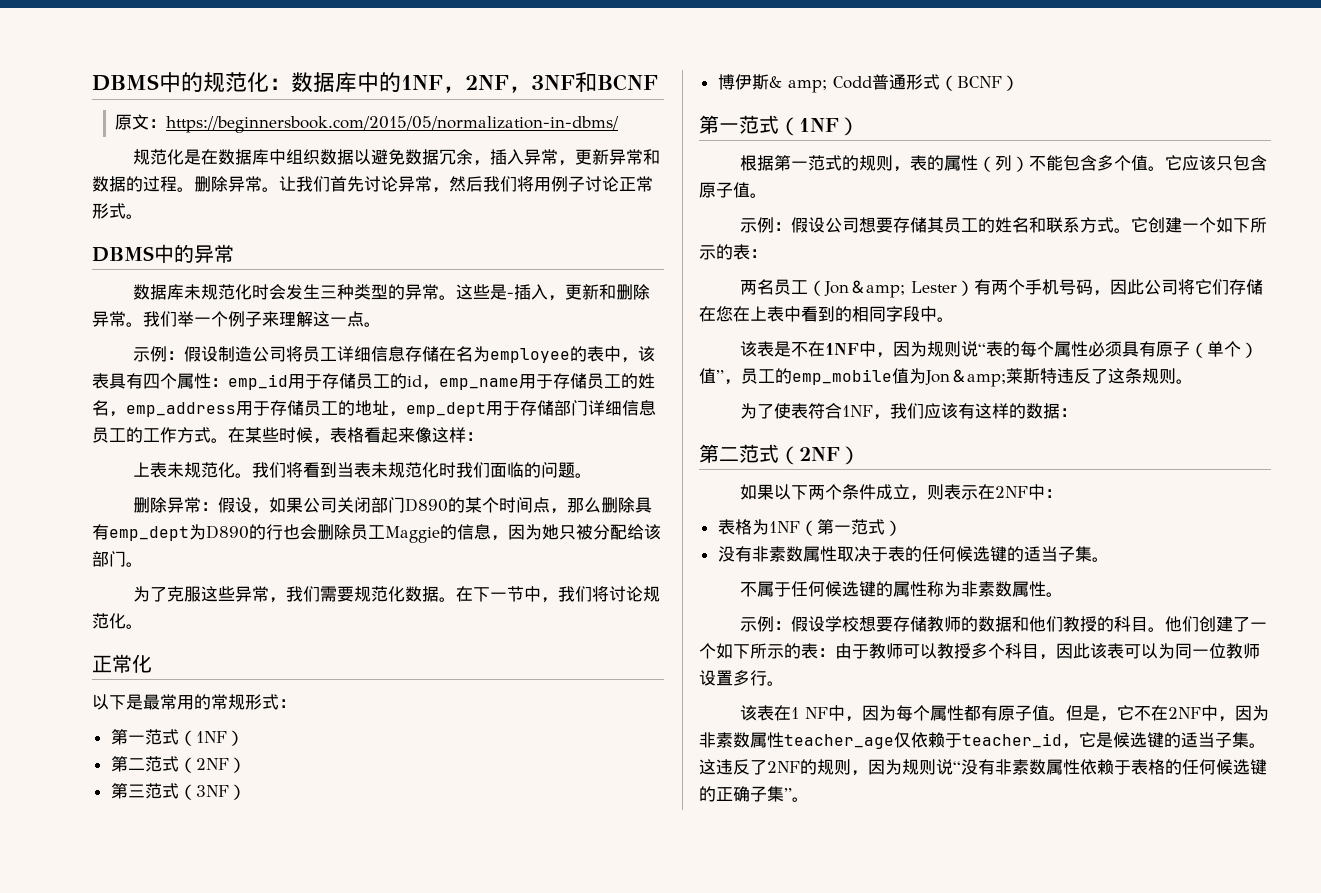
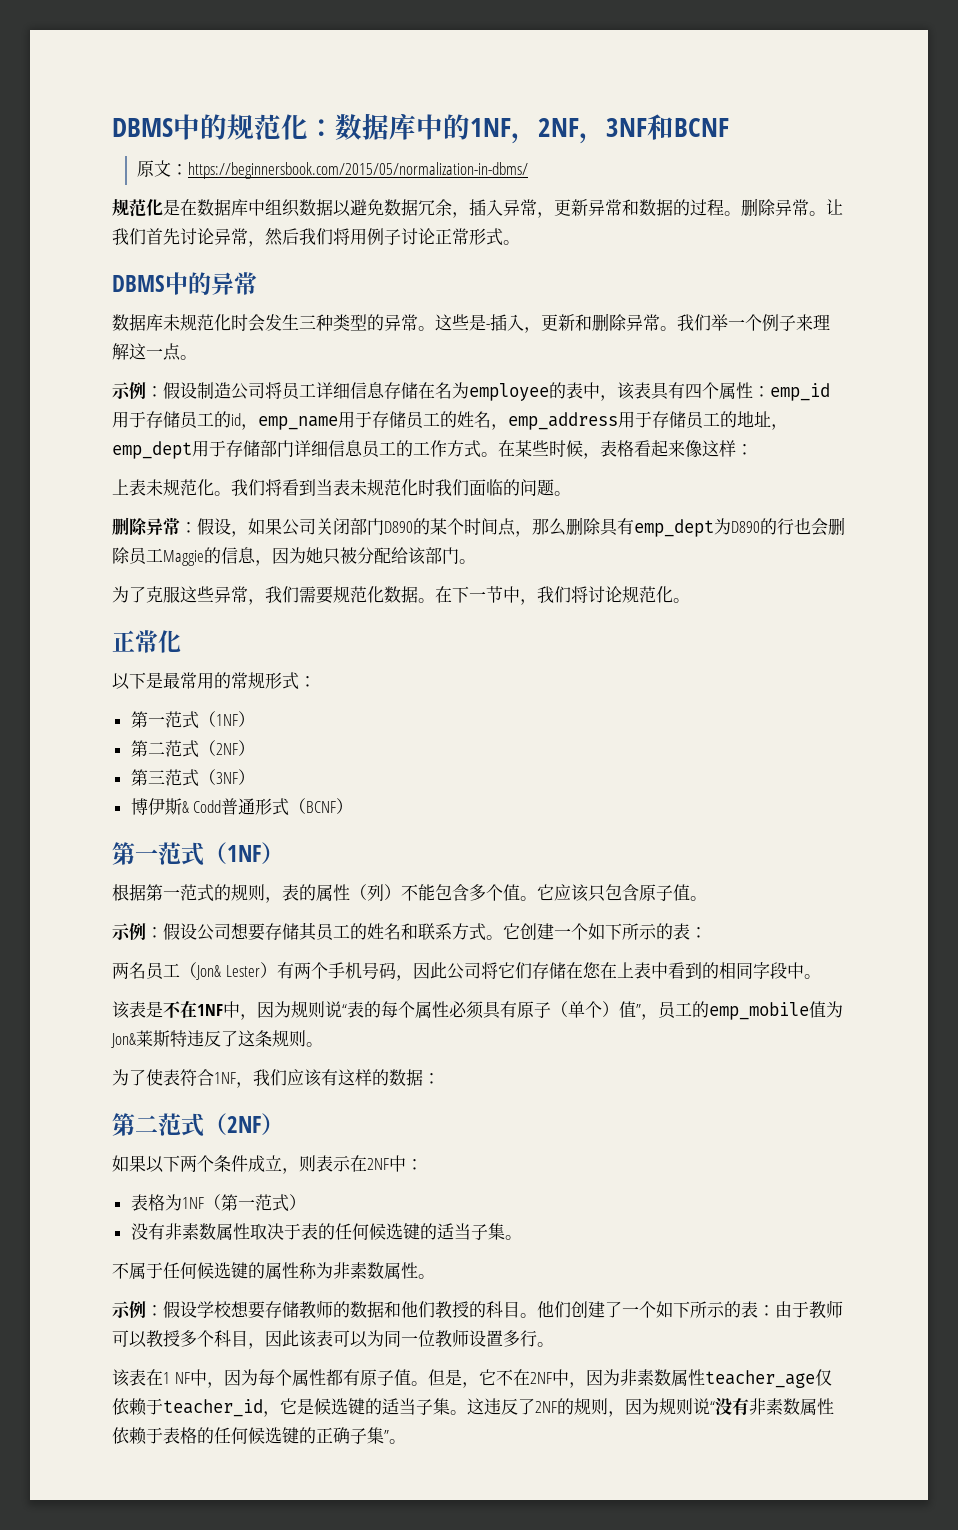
- 博伊斯& amp; Codd普通形式（BCNF）
+ 博伊斯& Codd普通形式（BCNF）
- 两名员工（Jon＆amp; Lester）有两个手机号码，因此公司将它们存储在您在上表中看到的相同字段中。
+ 两名员工（Jon& Lester）有两个手机号码，因此公司将它们存储在您在上表中看到的相同字段中。
- 该表是不在1NF中，因为规则说“表的每个属性必须具有原子（单个）值”，员工的emp_mobile值为Jon＆amp;莱斯特违反了这条规则。
+ 该表是不在1NF中，因为规则说“表的每个属性必须具有原子（单个）值”，员工的emp_mobile值为Jon&莱斯特违反了这条规则。

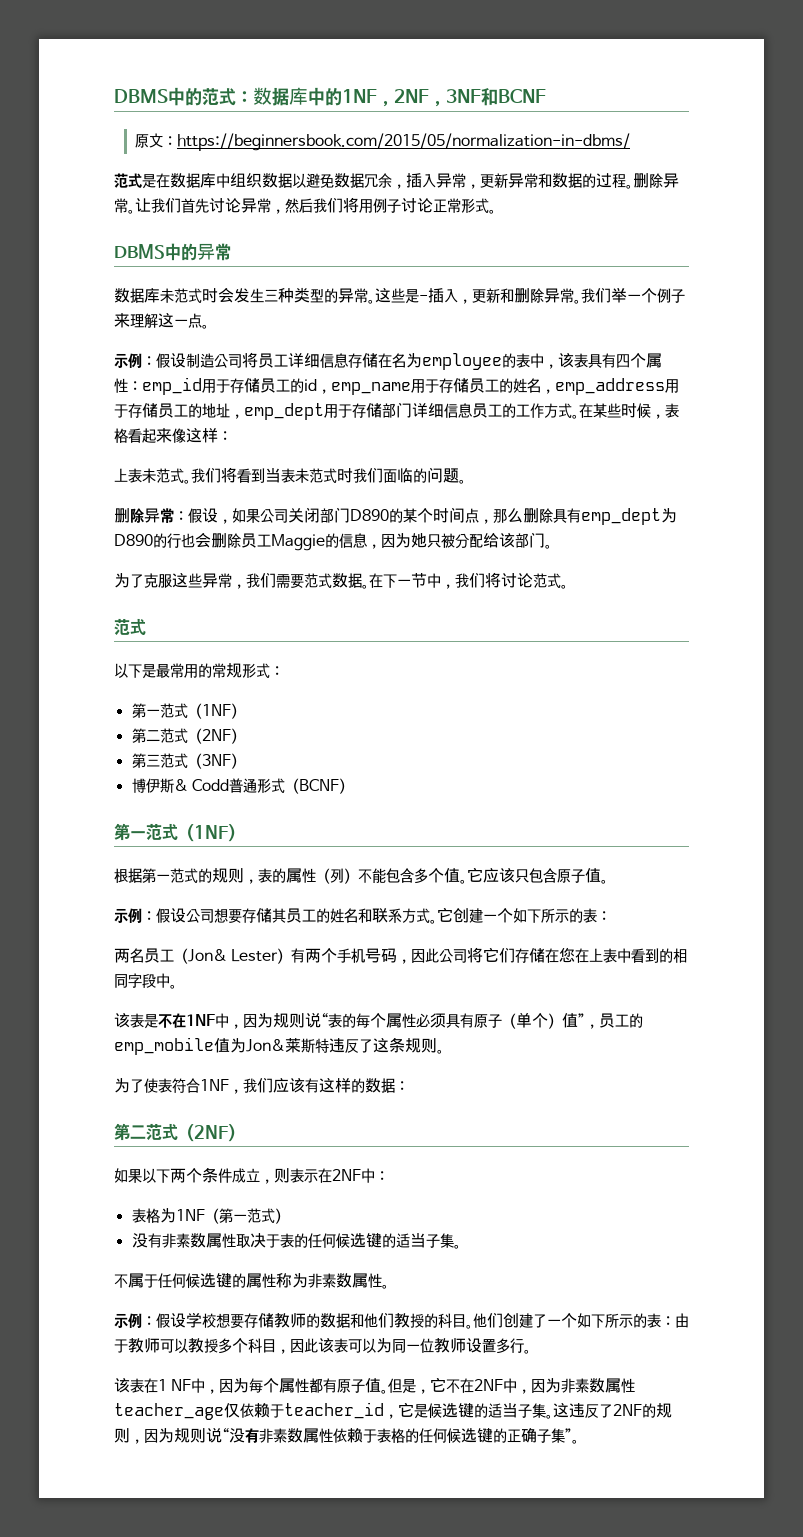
- DBMS中的规范化：数据库中的1NF，2NF，3NF和BCNF
+ DBMS中的范式：数据库中的1NF，2NF，3NF和BCNF
- 规范化是在数据库中组织数据以避免数据冗余，插入异常，更新异常和数据的过程。
+ 范式是在数据库中组织数据以避免数据冗余，插入异常，更新异常和数据的过程。
- 数据库未规范化时会发生三种类型的异常。
+ 数据库未范式时会发生三种类型的异常。
- 上表未规范化。
+ 上表未范式。
- 我们将看到当表未规范化时我们面临的问题。
+ 我们将看到当表未范式时我们面临的问题。
- 为了克服这些异常，我们需要规范化数据。
+ 为了克服这些异常，我们需要范式数据。
- 在下一节中，我们将讨论规范化。
- 正常化
+ 在下一节中，我们将讨论范式。
+ 范式

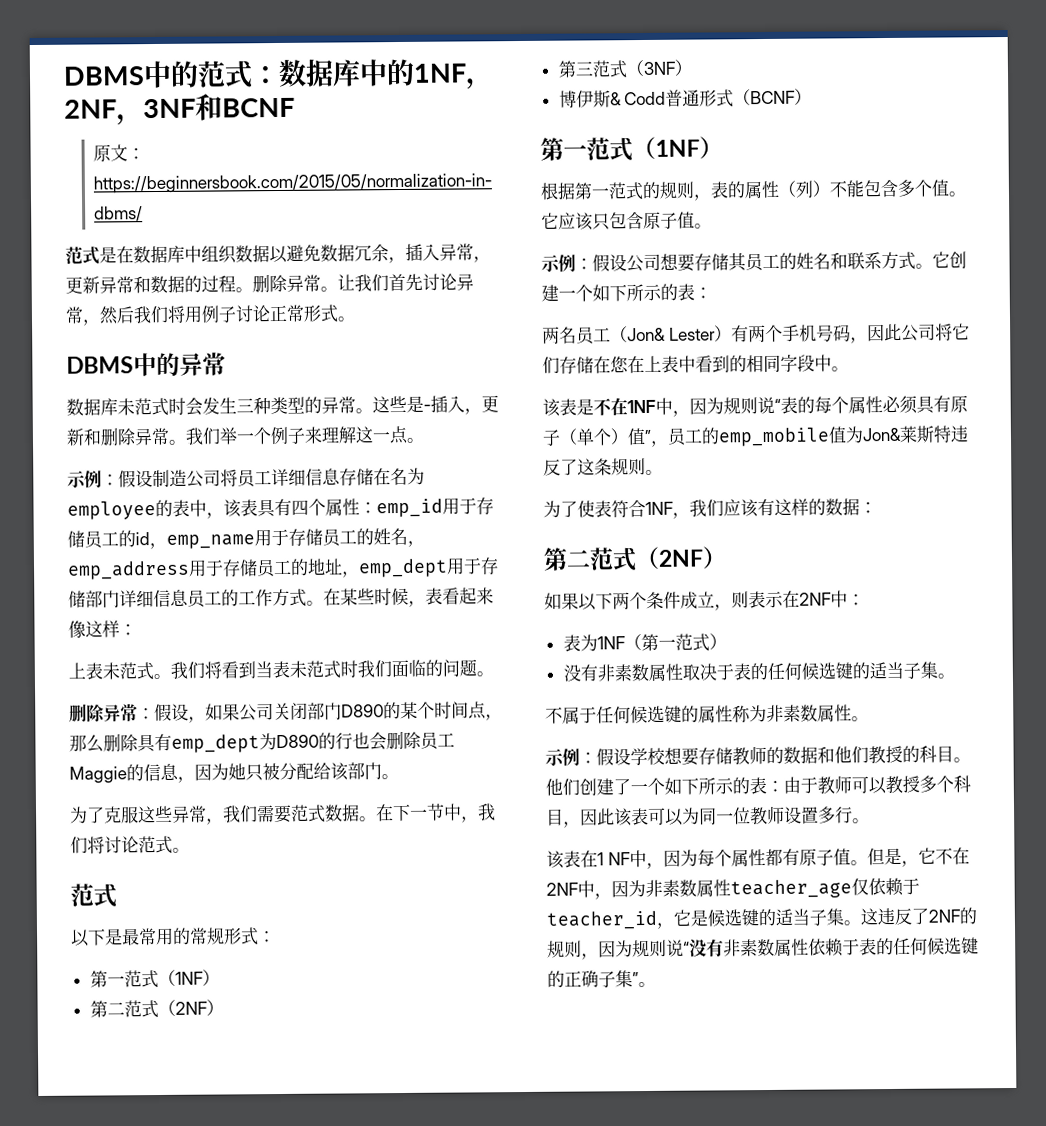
- 在某些时候，表格看起来像这样：
+ 在某些时候，表看起来像这样：
- 表格为1NF（第一范式）
+ 表为1NF（第一范式）
- 这违反了2NF的规则，因为规则说“没有非素数属性依赖于表格的任何候选键的正确子集”。
+ 这违反了2NF的规则，因为规则说“没有非素数属性依赖于表的任何候选键的正确子集”。

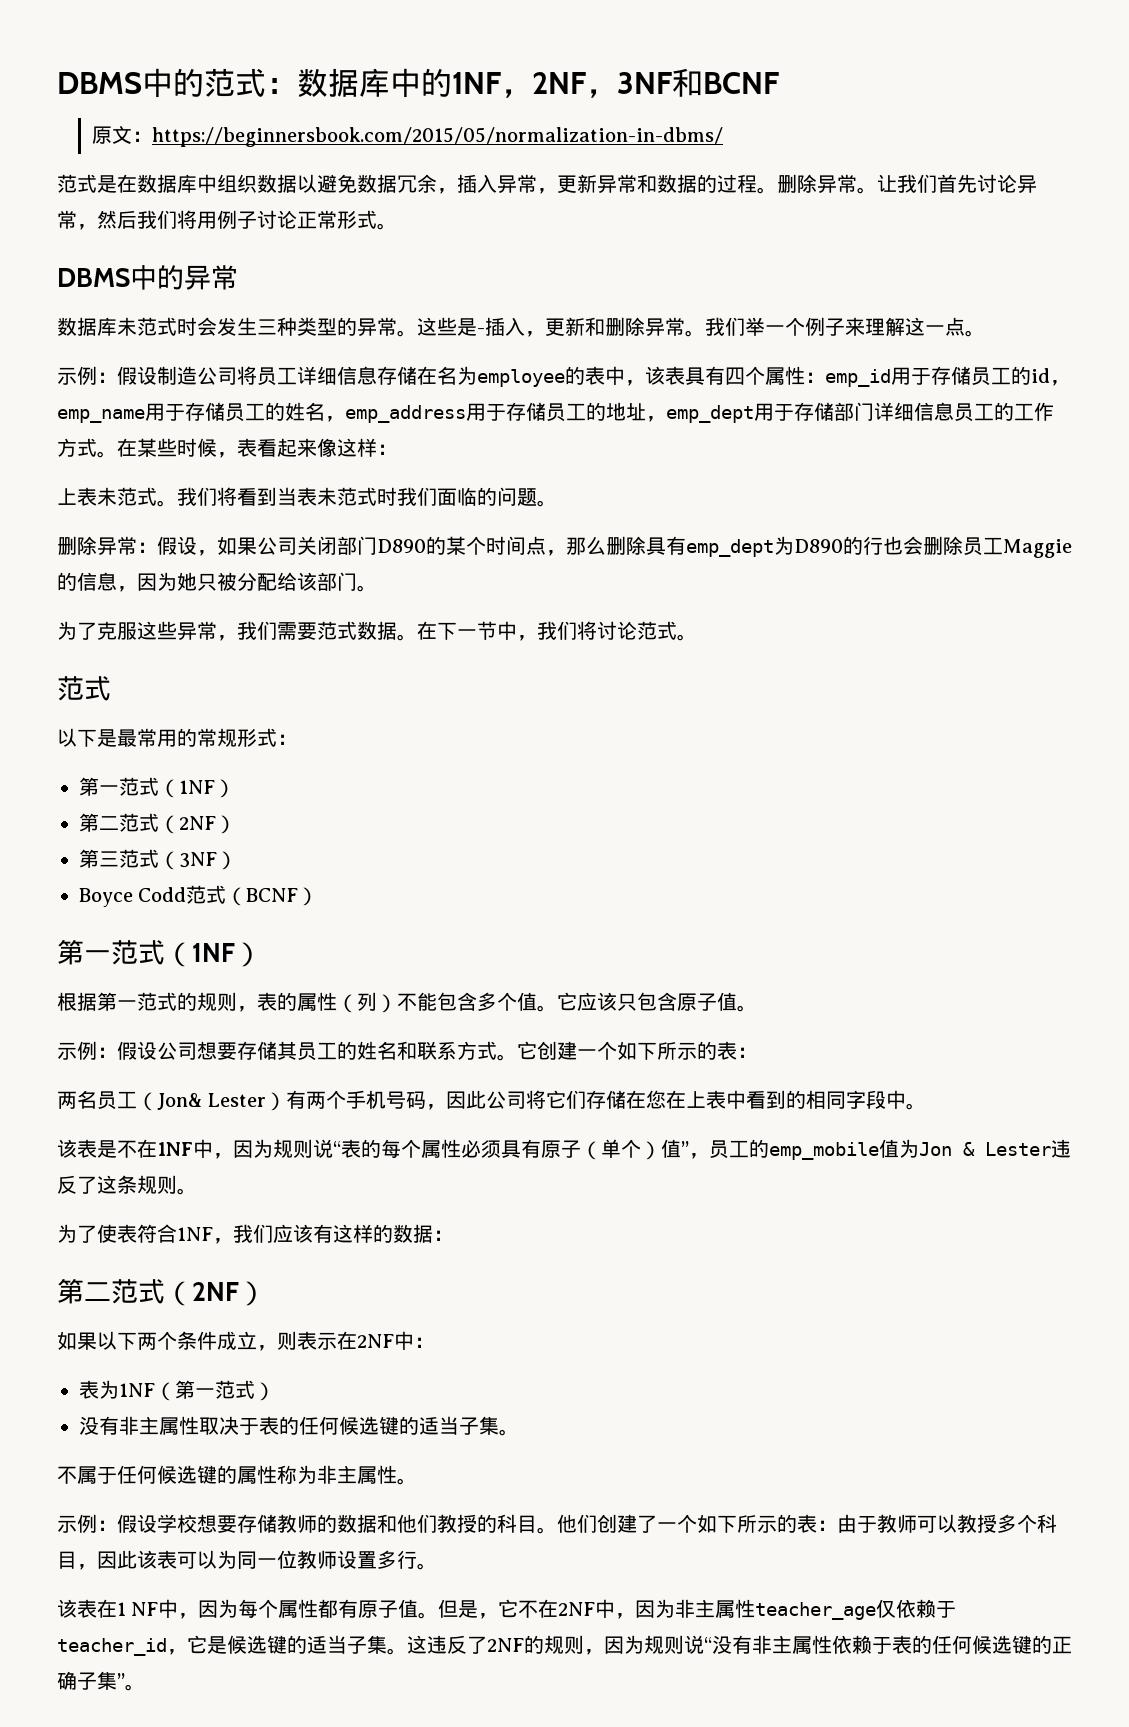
- 博伊斯& Codd普通形式（BCNF）
+ Boyce Codd范式（BCNF）
- 该表是不在1NF中，因为规则说“表的每个属性必须具有原子（单个）值”，员工的emp_mobile值为Jon&莱斯特违反了这条规则。
+ 该表是不在1NF中，因为规则说“表的每个属性必须具有原子（单个）值”，员工的emp_mobile值为Jon & Lester违反了这条规则。
- 没有非素数属性取决于表的任何候选键的适当子集。
+ 没有非主属性取决于表的任何候选键的适当子集。
- 不属于任何候选键的属性称为非素数属性。
+ 不属于任何候选键的属性称为非主属性。
- 但是，它不在2NF中，因为非素数属性teacher_age仅依赖于teacher_id，它是候选键的适当子集。
+ 但是，它不在2NF中，因为非主属性teacher_age仅依赖于teacher_id，它是候选键的适当子集。
- 这违反了2NF的规则，因为规则说“没有非素数属性依赖于表的任何候选键的正确子集”。
+ 这违反了2NF的规则，因为规则说“没有非主属性依赖于表的任何候选键的正确子集”。

